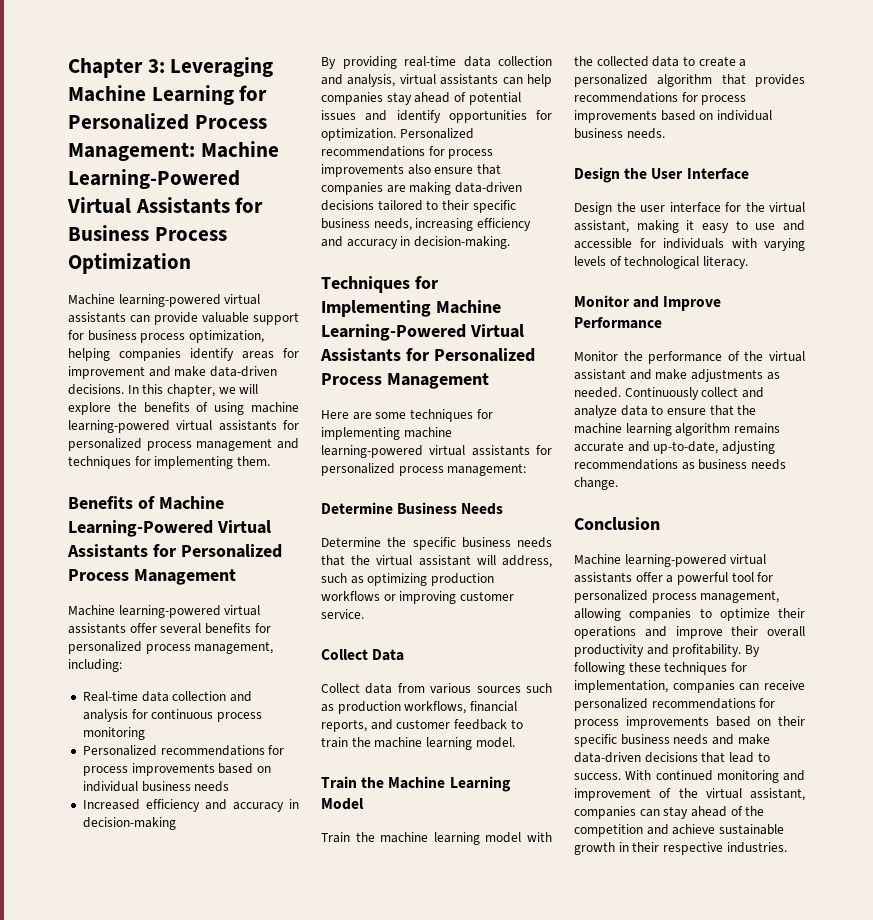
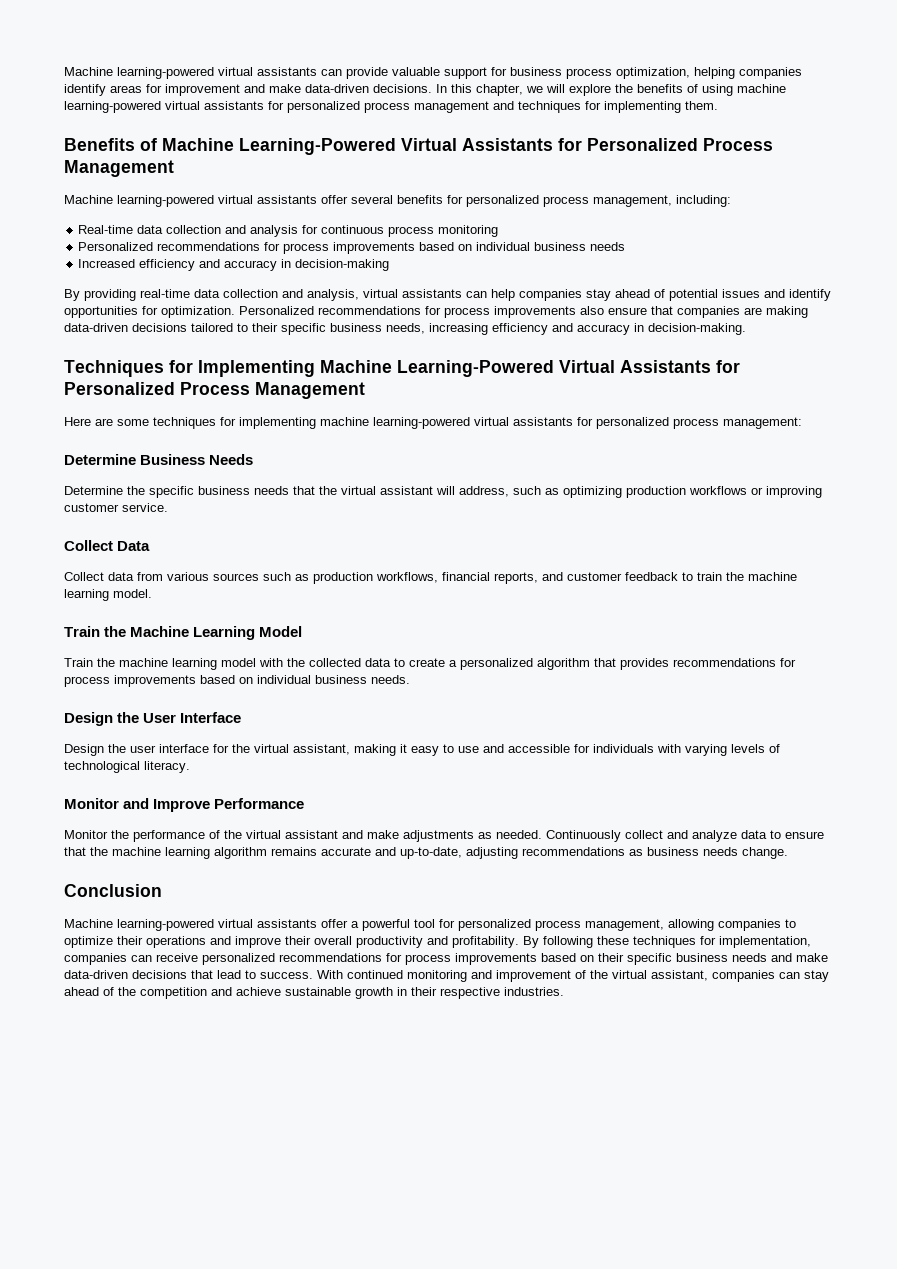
- Chapter 3: Leveraging Machine Learning for Personalized Process Management: Machine Learning-Powered Virtual Assistants for Business Process Optimization

